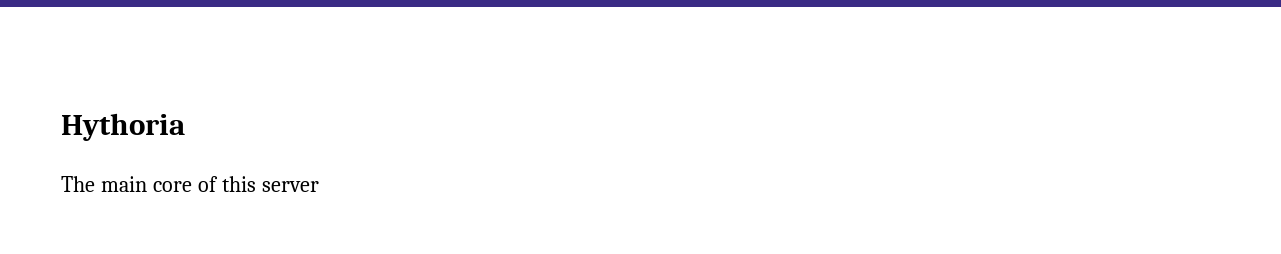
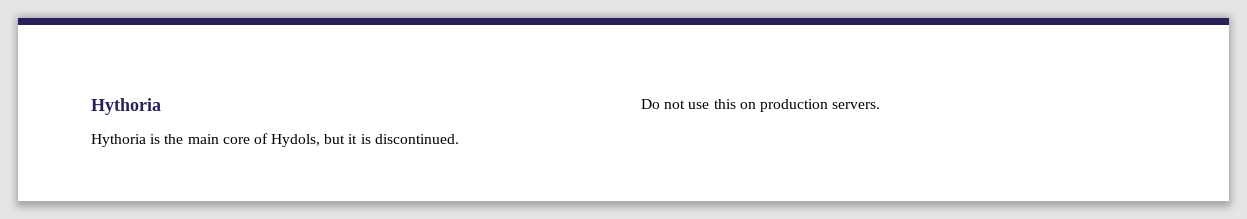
- The main core of this server
+ Hythoria is the main core of Hydols, but it is discontinued.
+ Do not use this on production servers.

